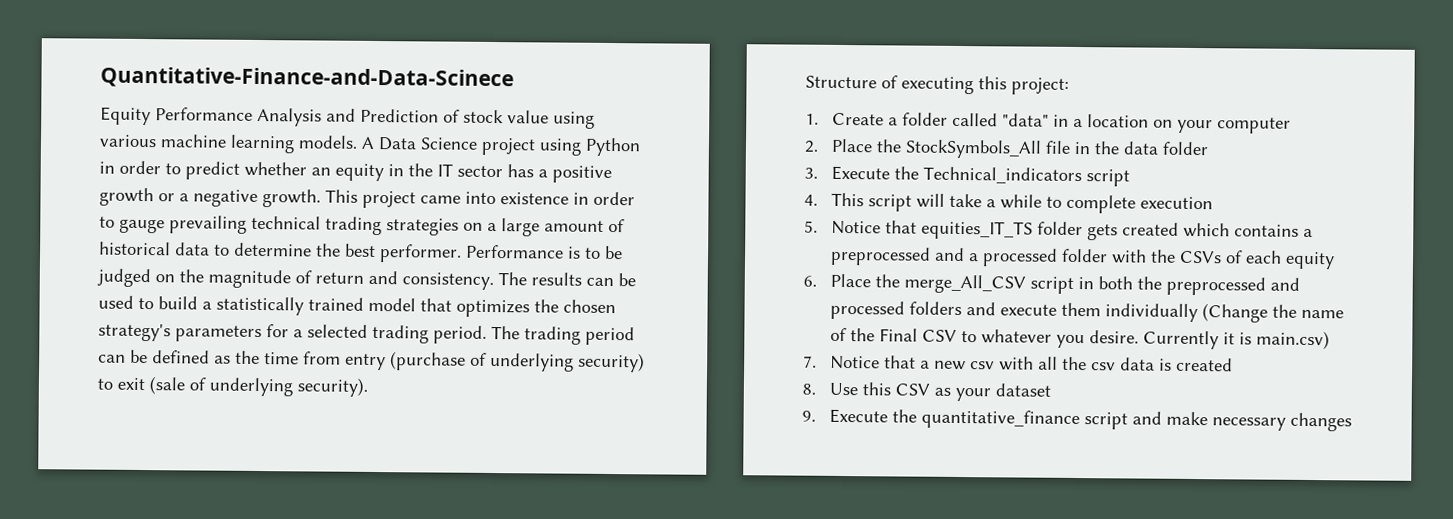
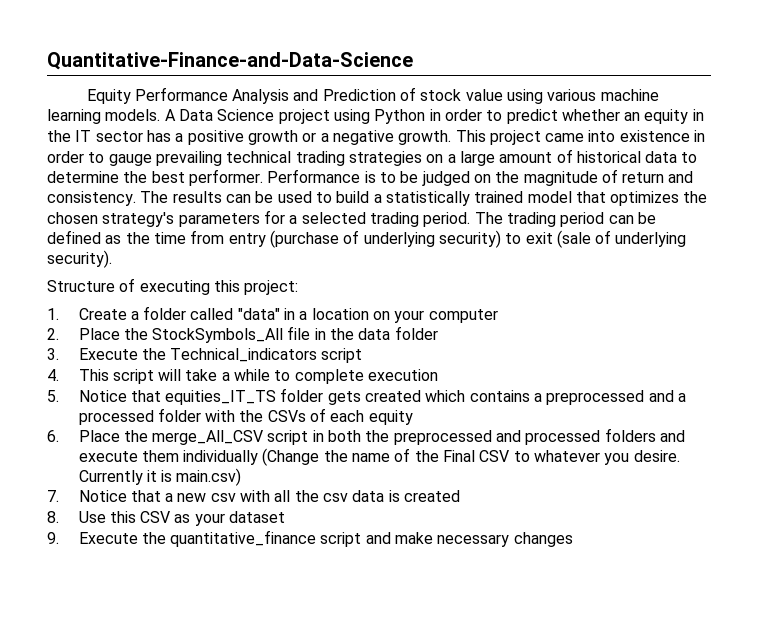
- Quantitative-Finance-and-Data-Scinece
+ Quantitative-Finance-and-Data-Science

